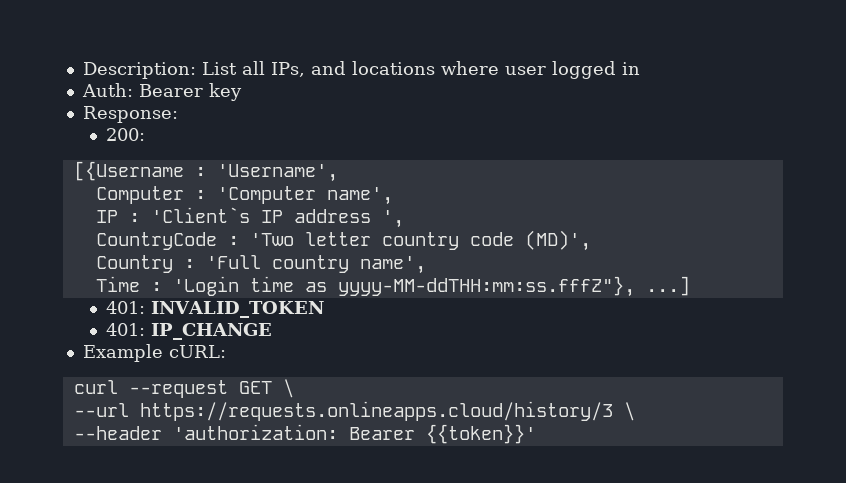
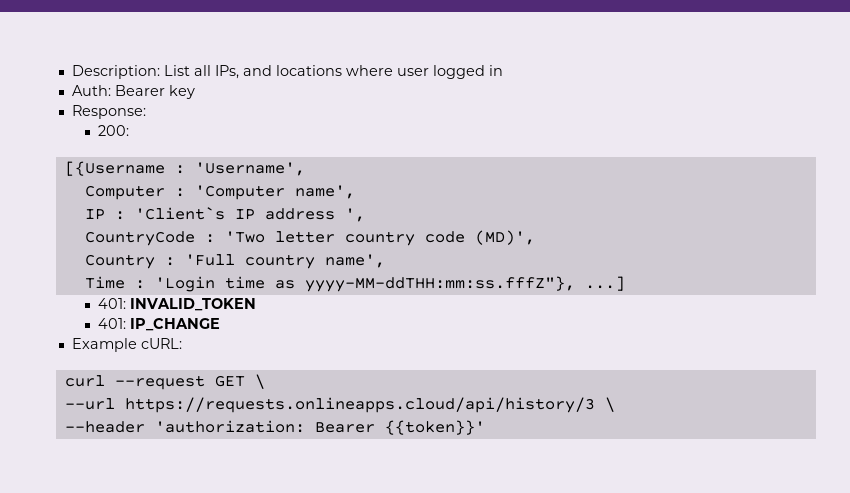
- --url https://requests.onlineapps.cloud/history/3 \
+ --url https://requests.onlineapps.cloud/api/history/3 \

